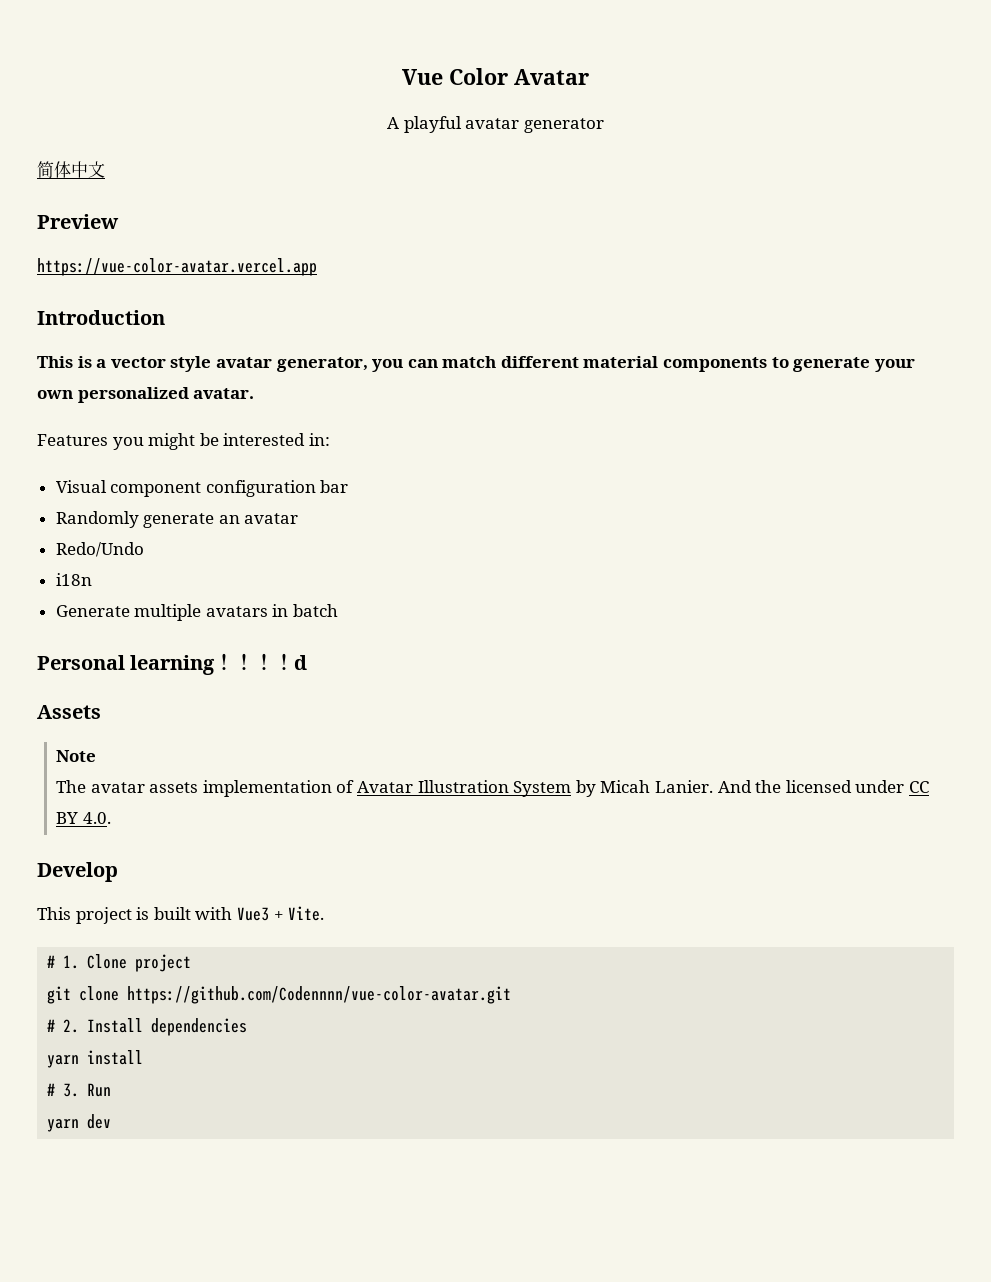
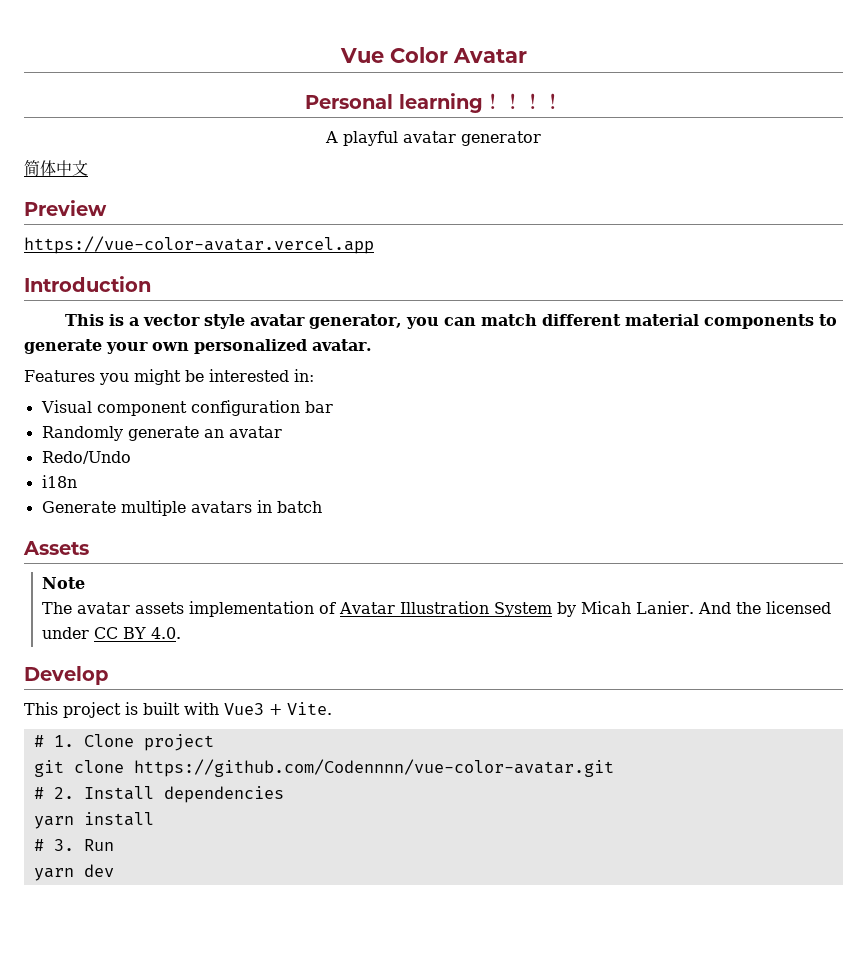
+ Personal learning！！！！
- Personal learning！！！！d

